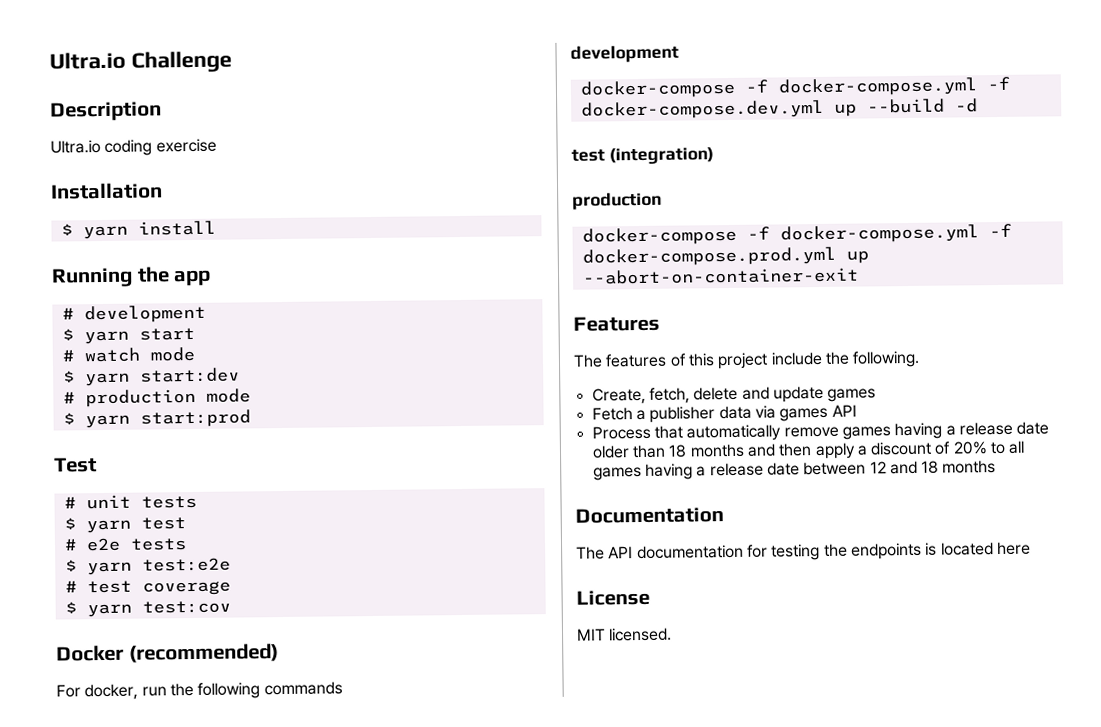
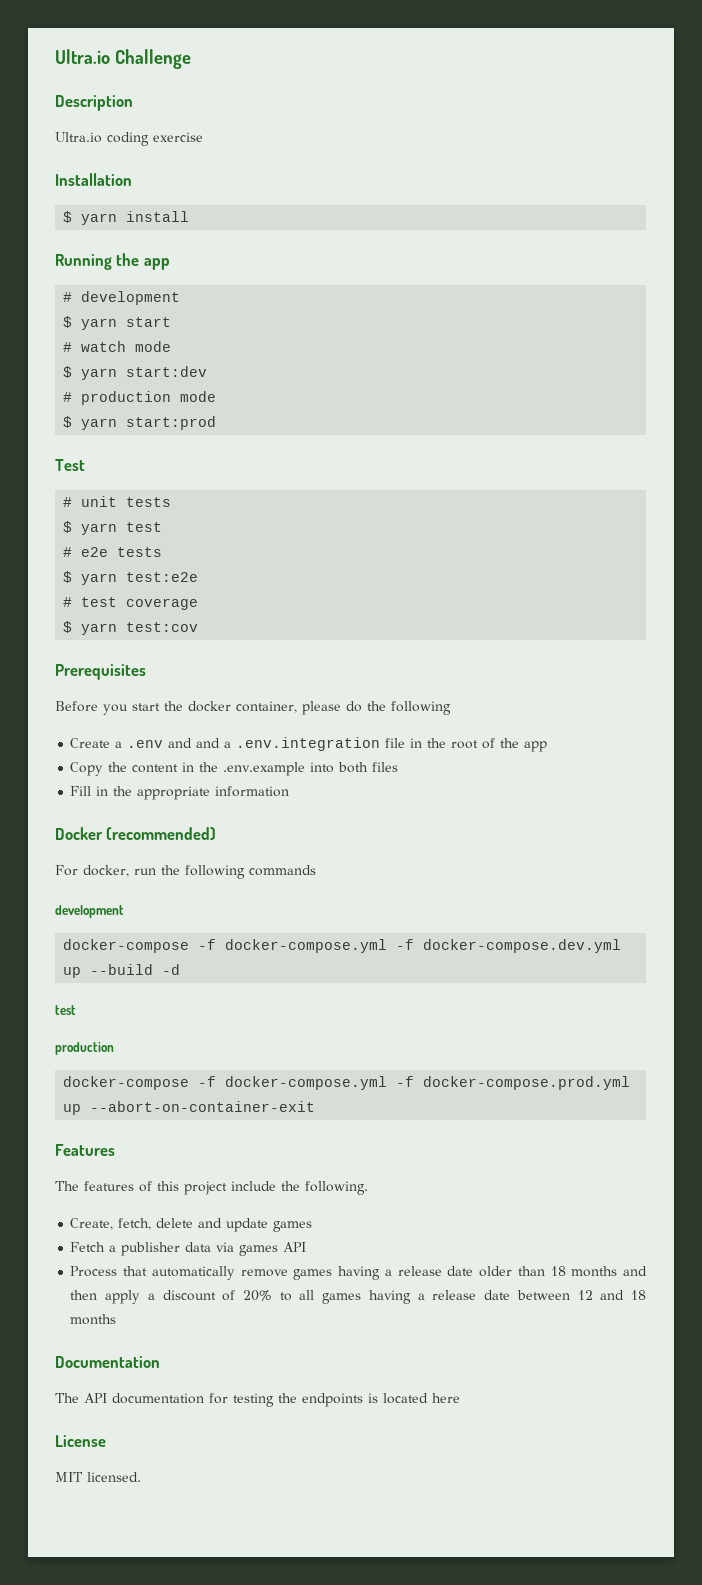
+ Prerequisites
+ Before you start the docker container, please do the following
+ Create a .env and and a .env.integration file in the root of the app
+ Copy the content in the .env.example into both files
+ Fill in the appropriate information
  docker-compose -f docker-compose.yml -f docker-compose.dev.yml up --build -d
- test (integration)
+ test

